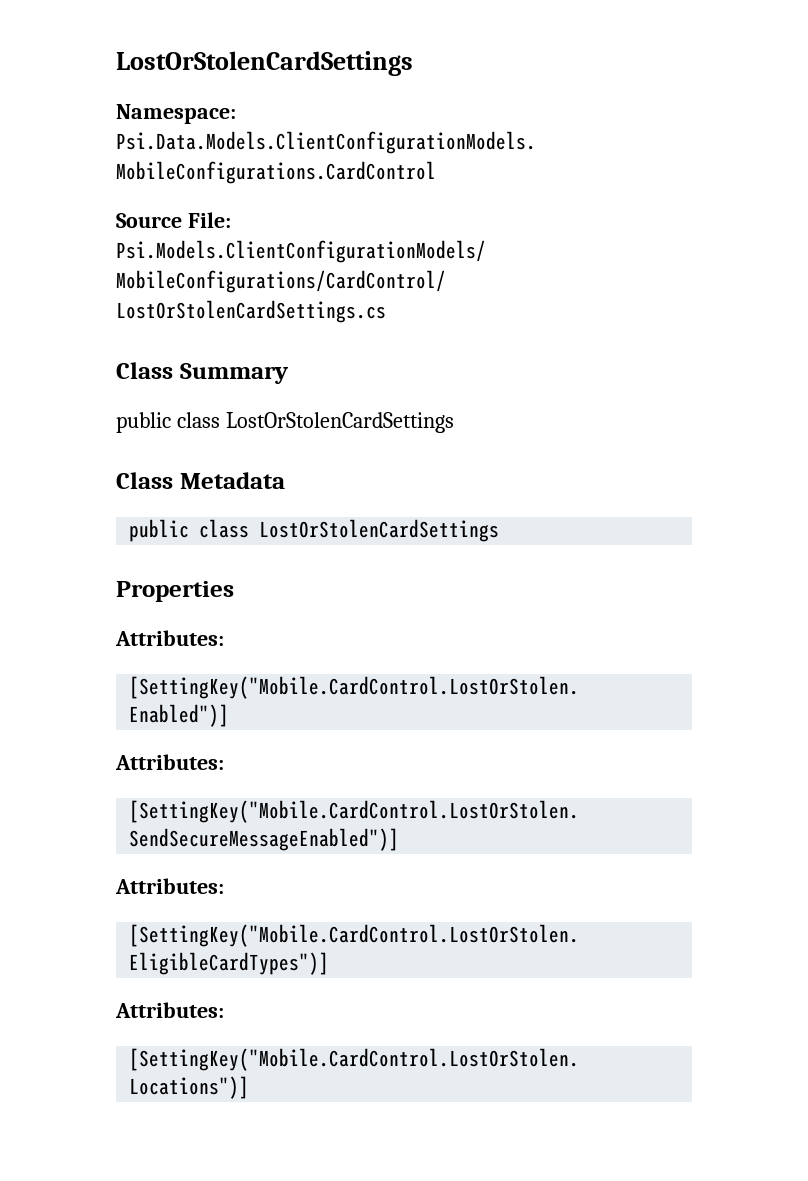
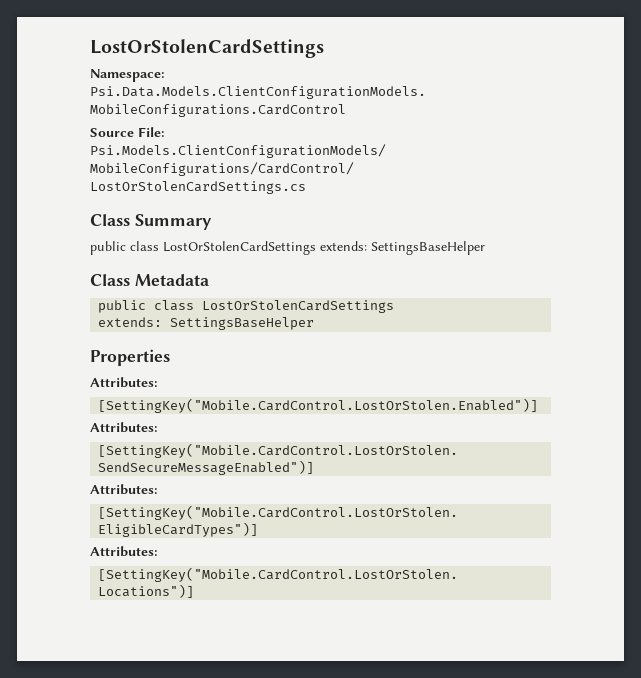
  Class Summary
- public class LostOrStolenCardSettings
+ public class LostOrStolenCardSettings extends: SettingsBaseHelper
  Class Metadata
  public class LostOrStolenCardSettings
+ extends: SettingsBaseHelper

